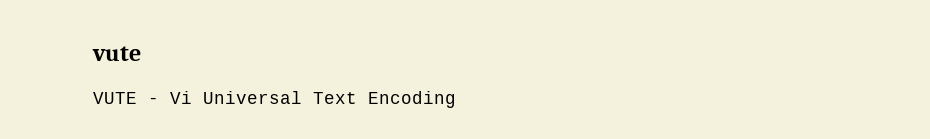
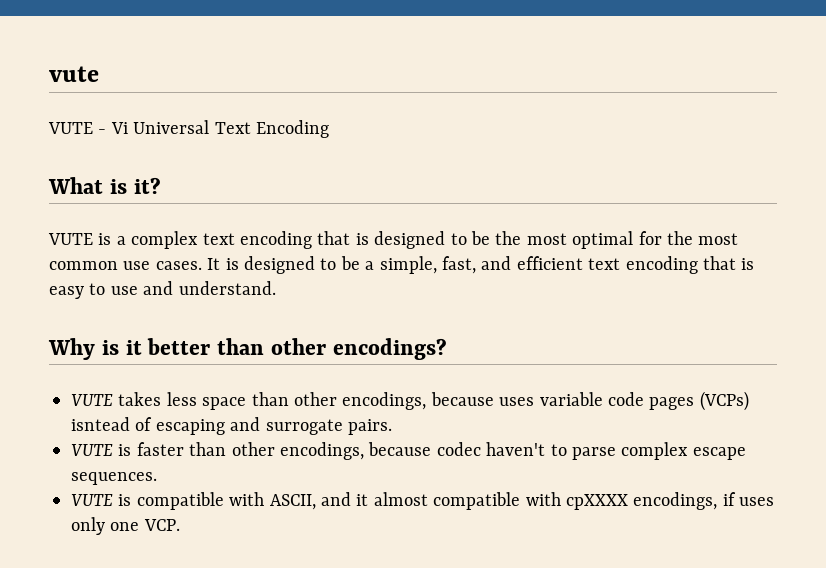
+ What is it?
+ VUTE is a complex text encoding that is designed to be the most optimal for the most common use cases. It is designed to be a simple, fast, and efficient text encoding that is easy to use and understand.
+ Why is it better than other encodings?
+ VUTE takes less space than other encodings, because uses variable code pages (VCPs) isntead of escaping and surrogate pairs.
+ VUTE is faster than other encodings, because codec haven't to parse complex escape sequences.
+ VUTE is compatible with ASCII, and it almost compatible with cpXXXX encodings, if uses only one VCP.

